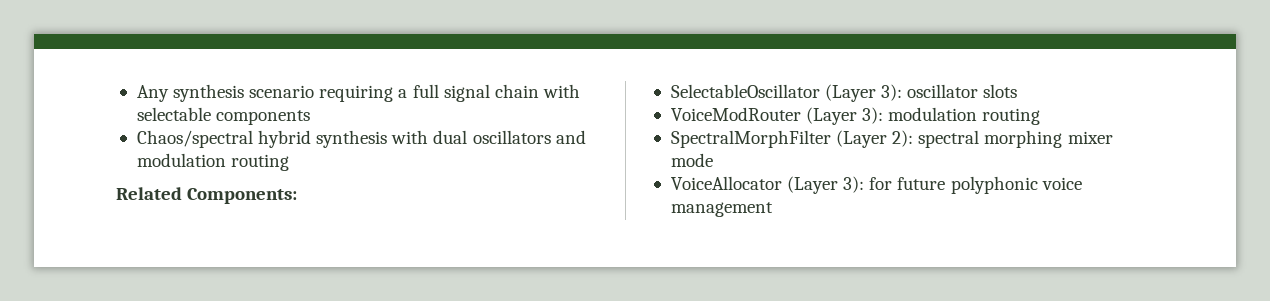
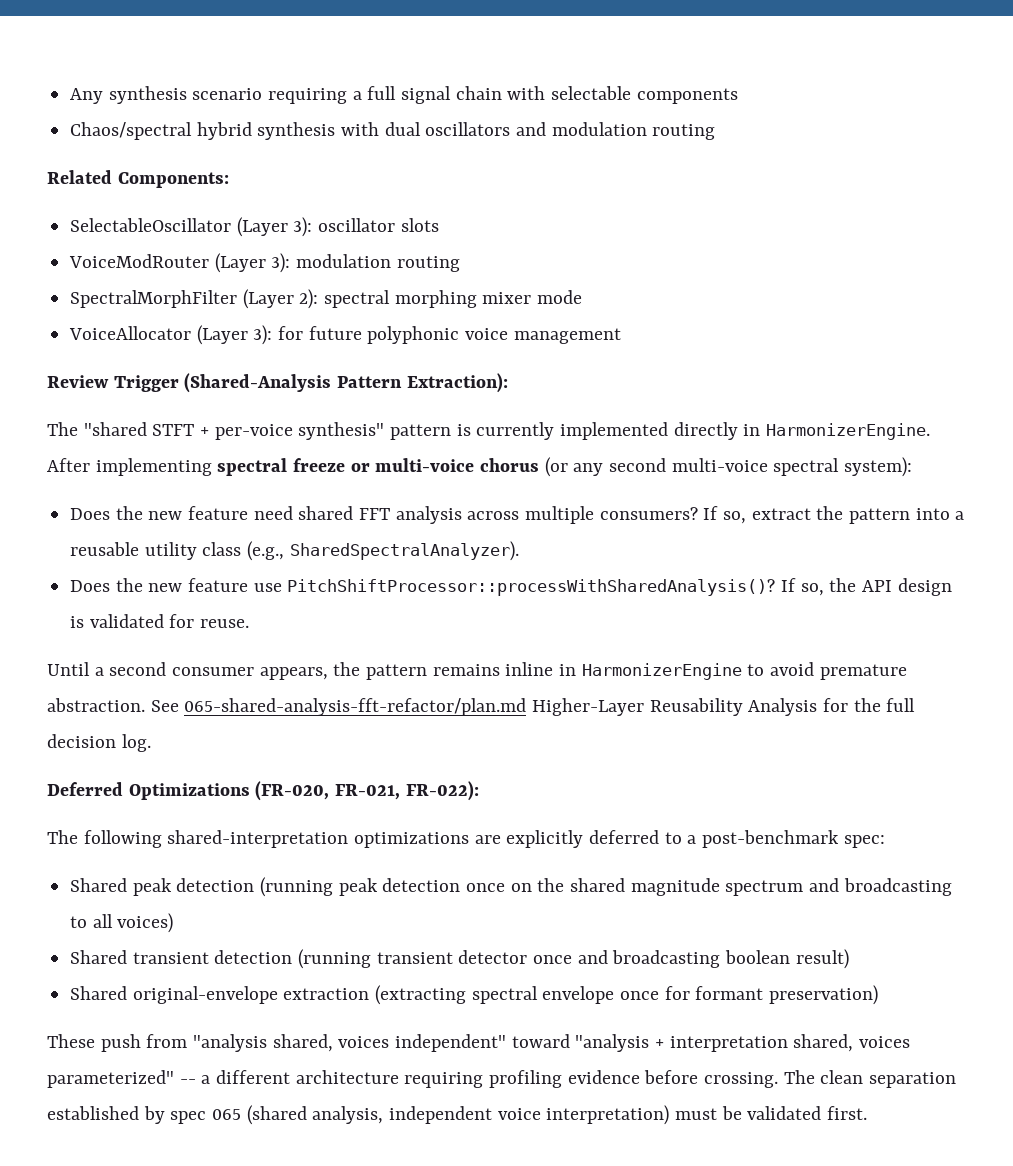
+ Review Trigger (Shared-Analysis Pattern Extraction):
+ The "shared STFT + per-voice synthesis" pattern is currently implemented directly in HarmonizerEngine. After implementing spectral freeze or multi-voice chorus (or any second multi-voice spectral system):
+ Does the new feature need shared FFT analysis across multiple consumers? If so, extract the pattern into a reusable utility class (e.g., SharedSpectralAnalyzer).
+ Does the new feature use PitchShiftProcessor::processWithSharedAnalysis()? If so, the API design is validated for reuse.
+ Until a second consumer appears, the pattern remains inline in HarmonizerEngine to avoid premature abstraction. See 065-shared-analysis-fft-refactor/plan.md Higher-Layer Reusability Analysis for the full decision log.
+ Deferred Optimizations (FR-020, FR-021, FR-022):
+ The following shared-interpretation optimizations are explicitly deferred to a post-benchmark spec:
+ Shared peak detection (running peak detection once on the shared magnitude spectrum and broadcasting to all voices)
+ Shared transient detection (running transient detector once and broadcasting boolean result)
+ Shared original-envelope extraction (extracting spectral envelope once for formant preservation)
+ These push from "analysis shared, voices independent" toward "analysis + interpretation shared, voices parameterized" -- a different architecture requiring profiling evidence before crossing. The clean separation established by spec 065 (shared analysis, independent voice interpretation) must be validated first.

